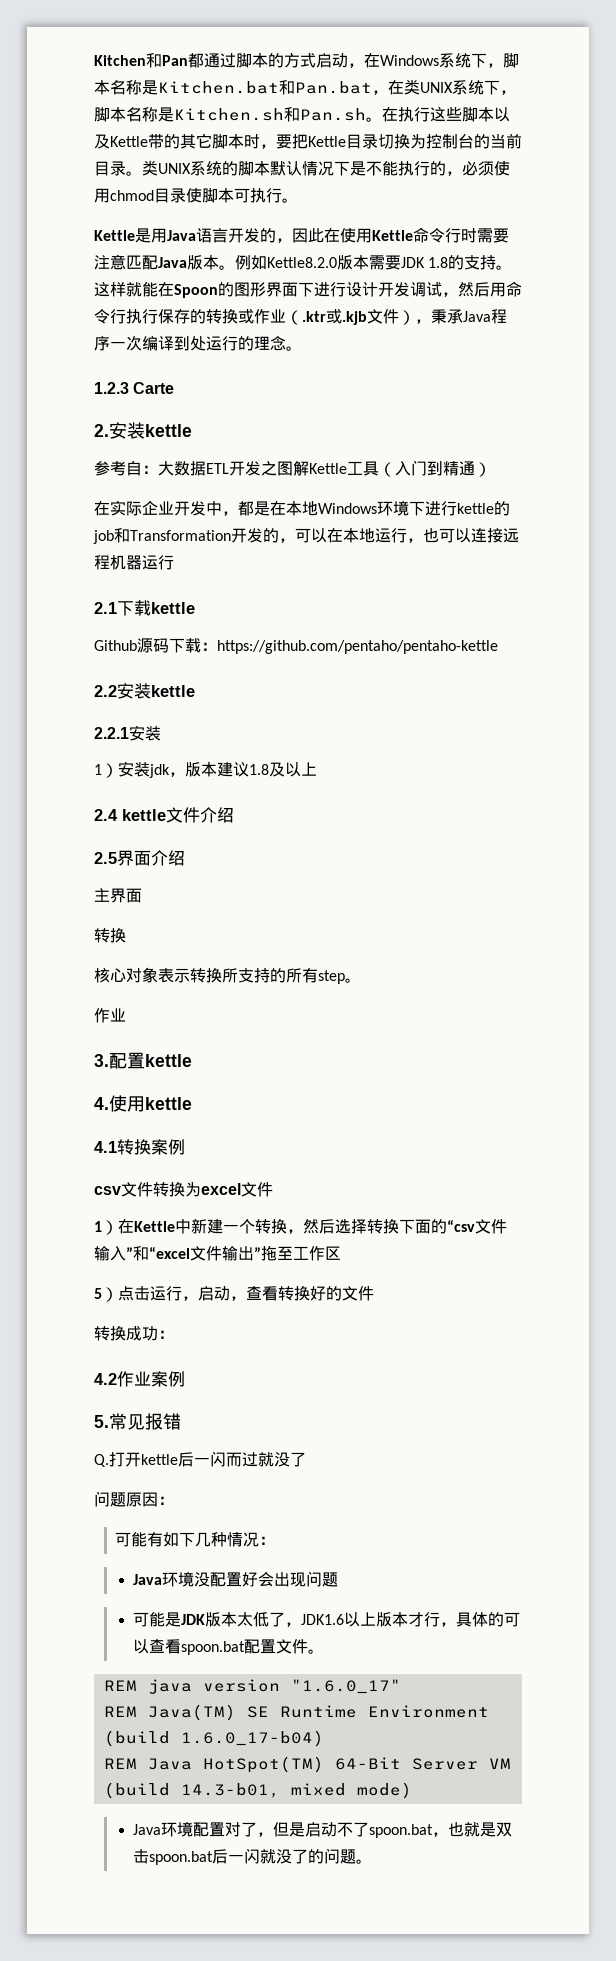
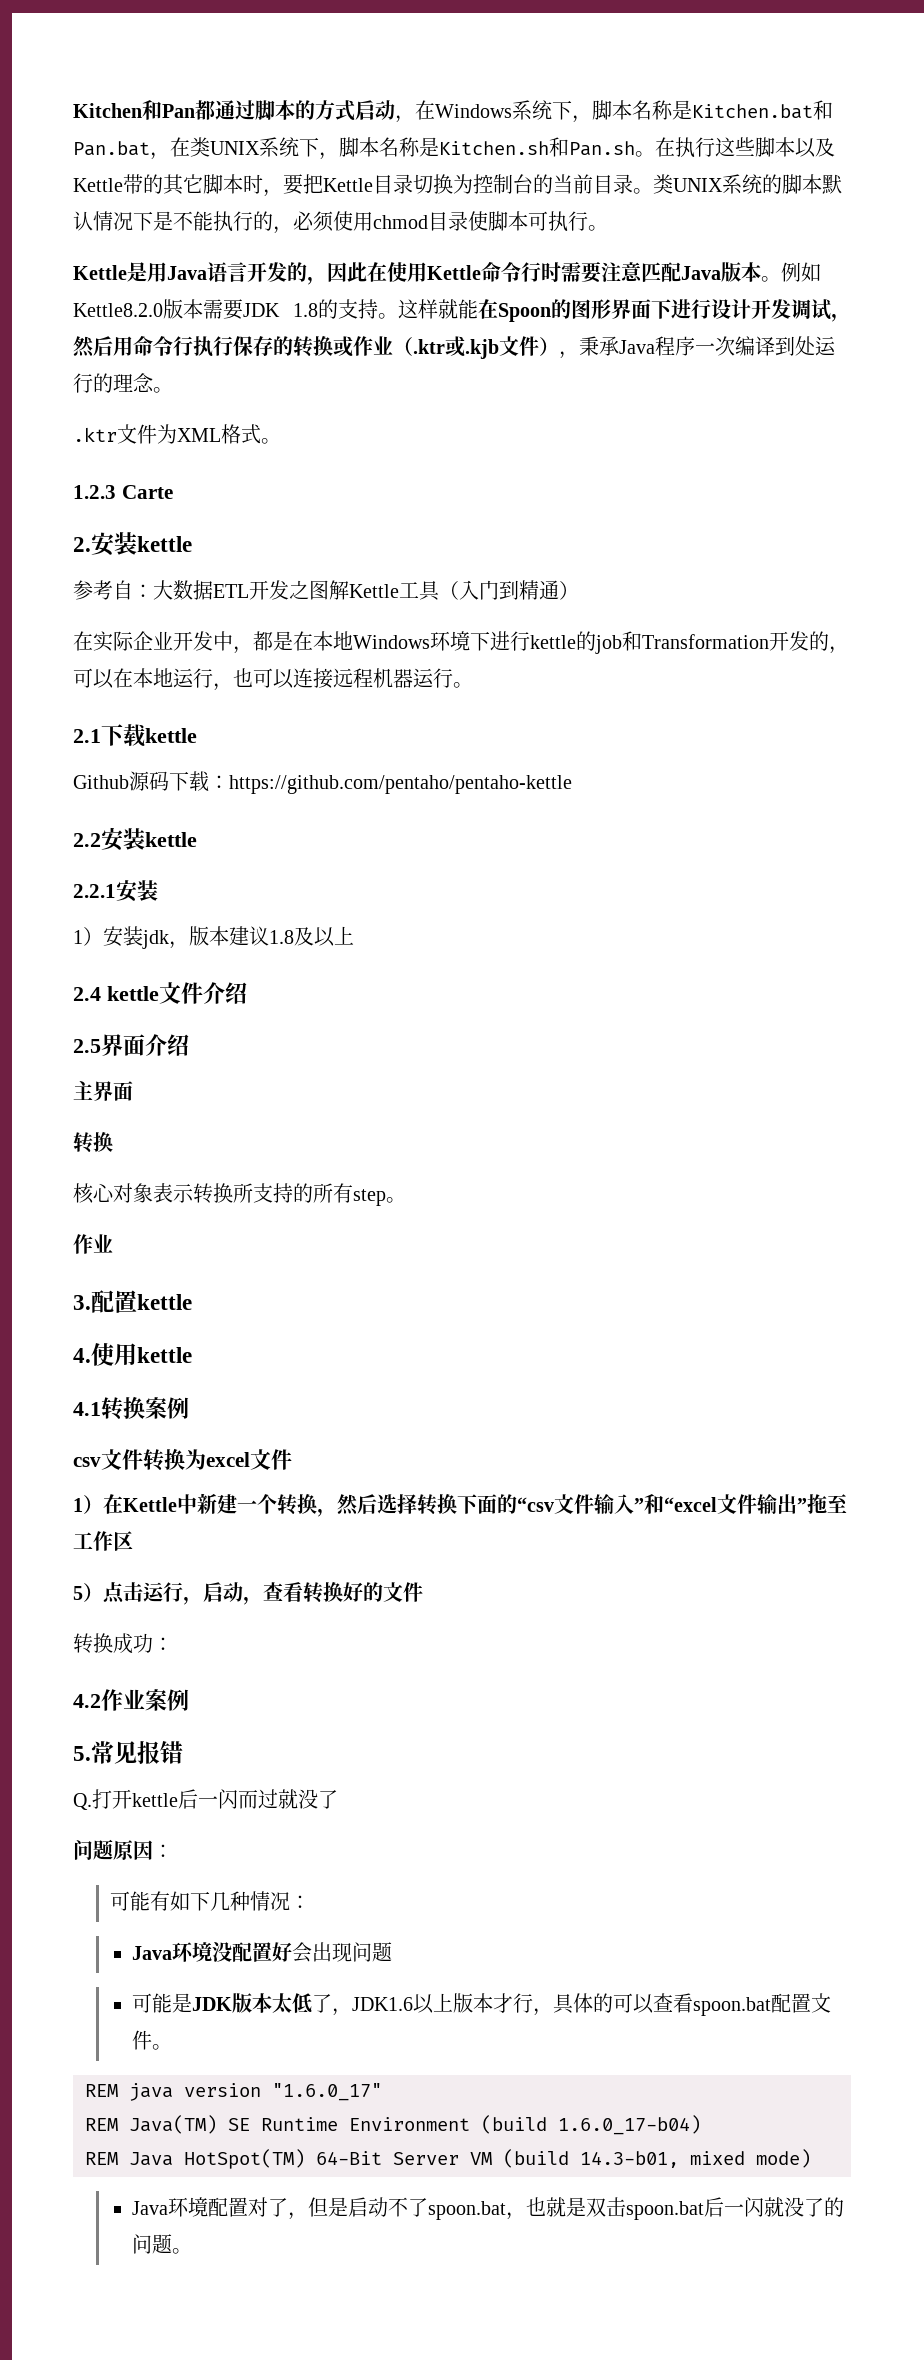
+ .ktr文件为XML格式。
- 在实际企业开发中，都是在本地Windows环境下进行kettle的job和Transformation开发的，可以在本地运行，也可以连接远程机器运行
+ 在实际企业开发中，都是在本地Windows环境下进行kettle的job和Transformation开发的，可以在本地运行，也可以连接远程机器运行。

